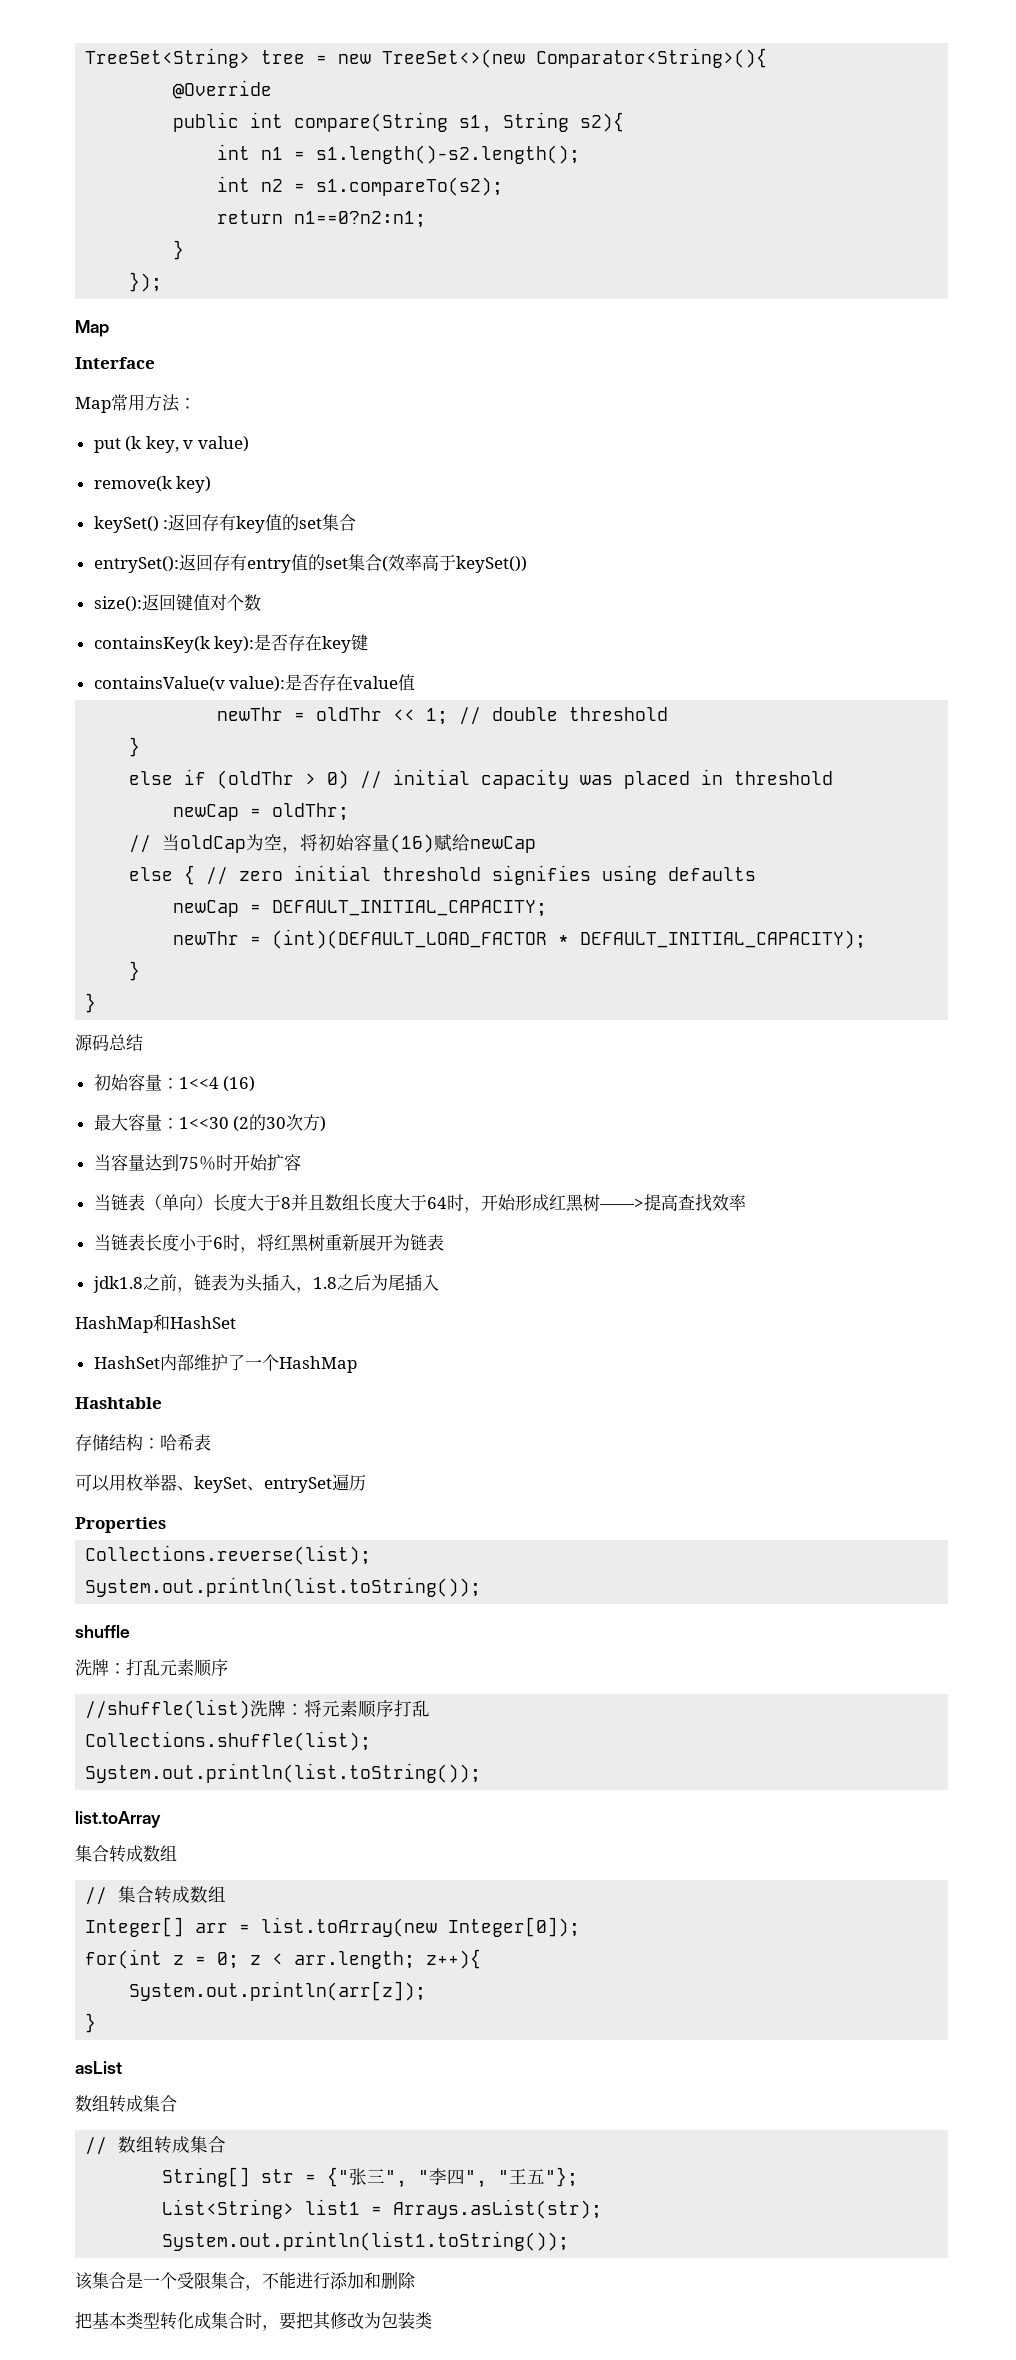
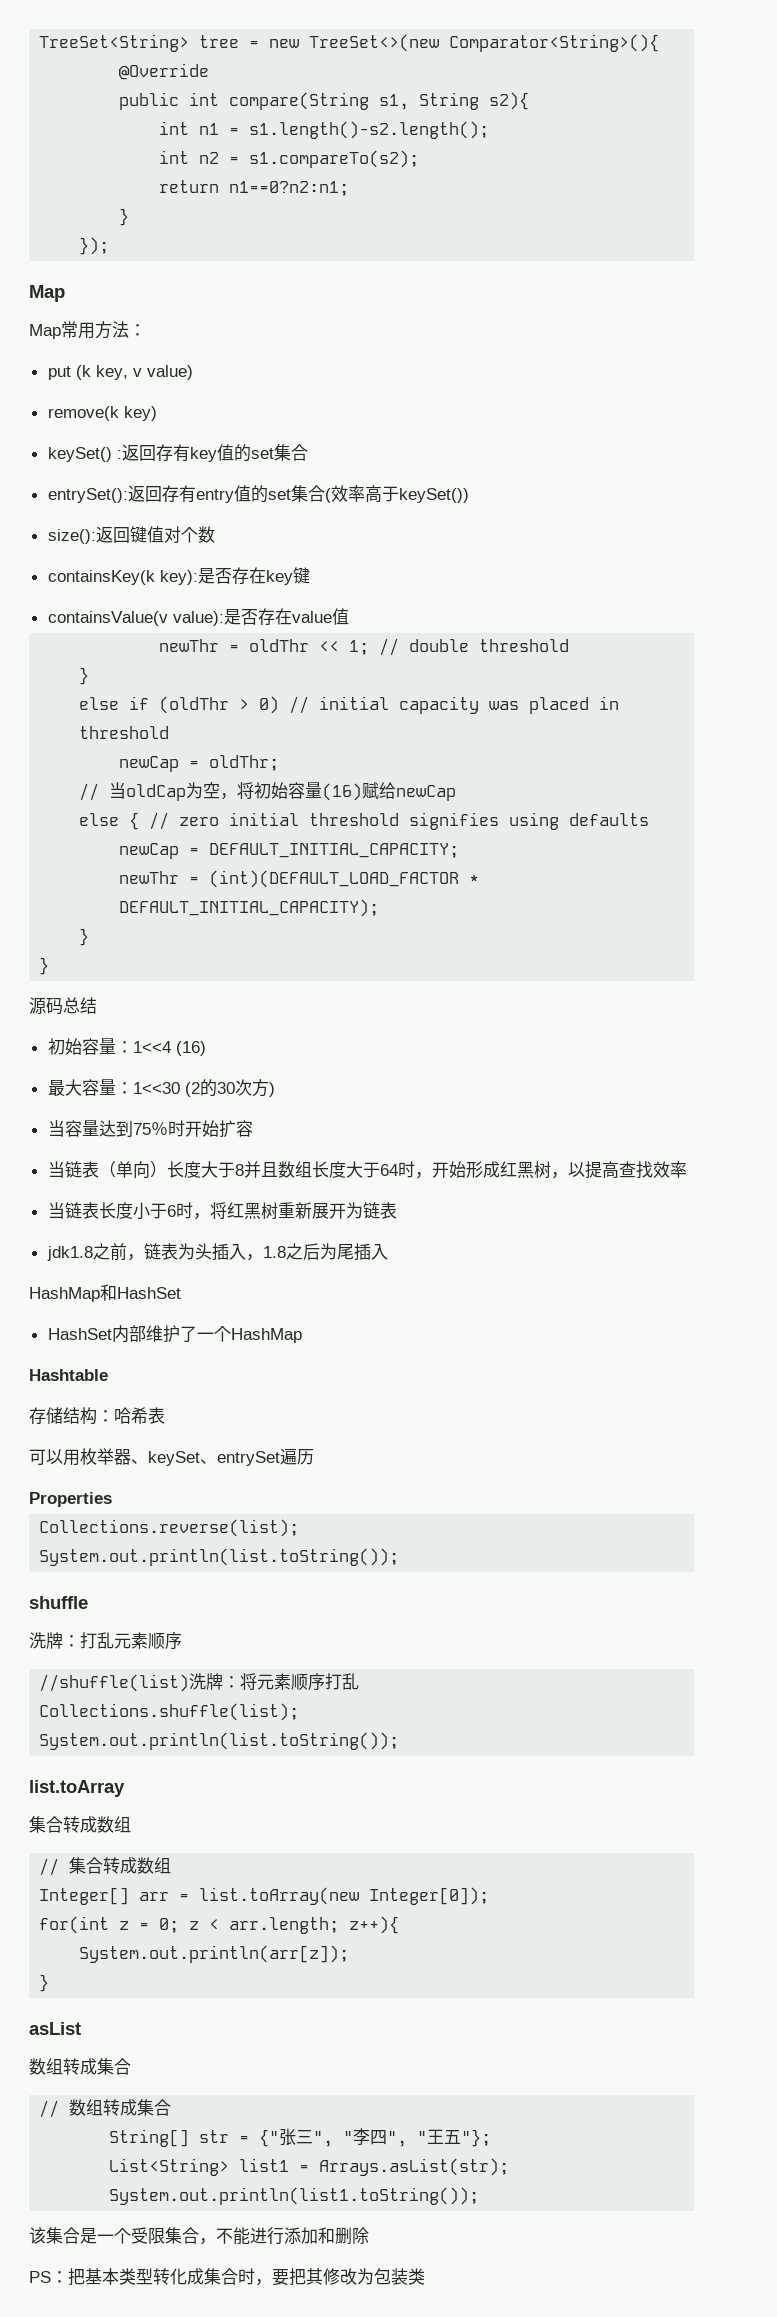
- Interface
- 当链表（单向）长度大于8并且数组长度大于64时，开始形成红黑树——>提高查找效率
+ 当链表（单向）长度大于8并且数组长度大于64时，开始形成红黑树，以提高查找效率
- 把基本类型转化成集合时，要把其修改为包装类
+ PS：把基本类型转化成集合时，要把其修改为包装类

